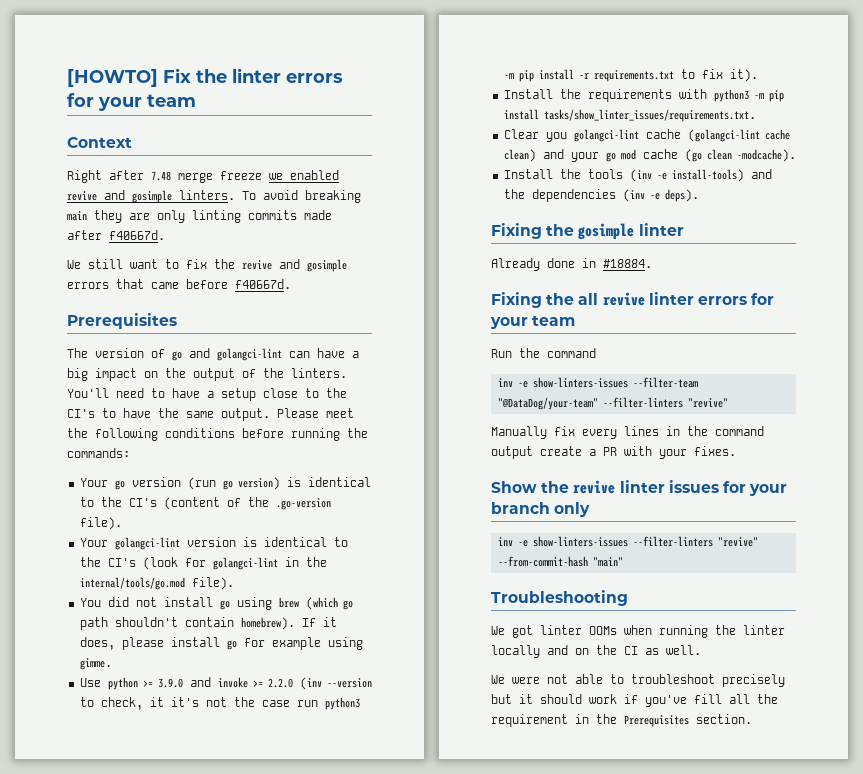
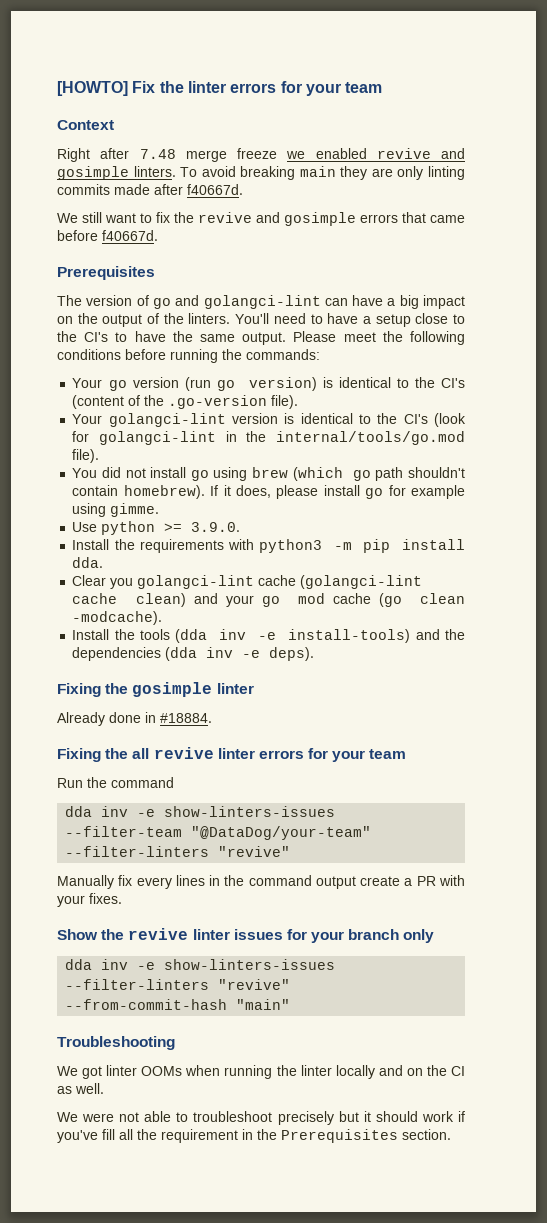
- Use python >= 3.9.0 and invoke >= 2.2.0 (inv --version to check, it it's not the case run python3 -m pip install -r requirements.txt to fix it).
+ Use python >= 3.9.0.
- Install the requirements with python3 -m pip install tasks/show_linter_issues/requirements.txt.
+ Install the requirements with python3 -m pip install dda.
- Install the tools (inv -e install-tools) and the dependencies (inv -e deps).
+ Install the tools (dda inv -e install-tools) and the dependencies (dda inv -e deps).
- inv -e show-linters-issues --filter-team "@DataDog/your-team" --filter-linters "revive"
+ dda inv -e show-linters-issues --filter-team "@DataDog/your-team" --filter-linters "revive"
- inv -e show-linters-issues --filter-linters "revive" --from-commit-hash "main"
+ dda inv -e show-linters-issues --filter-linters "revive" --from-commit-hash "main"

